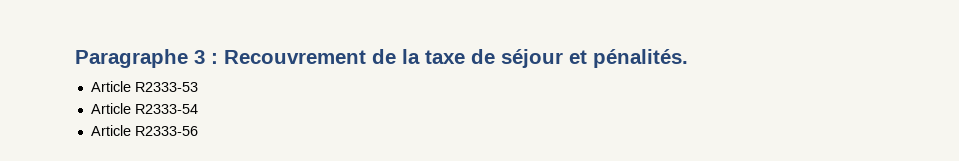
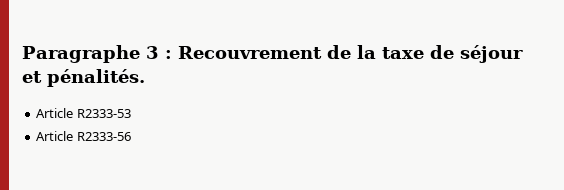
- Article R2333-54

